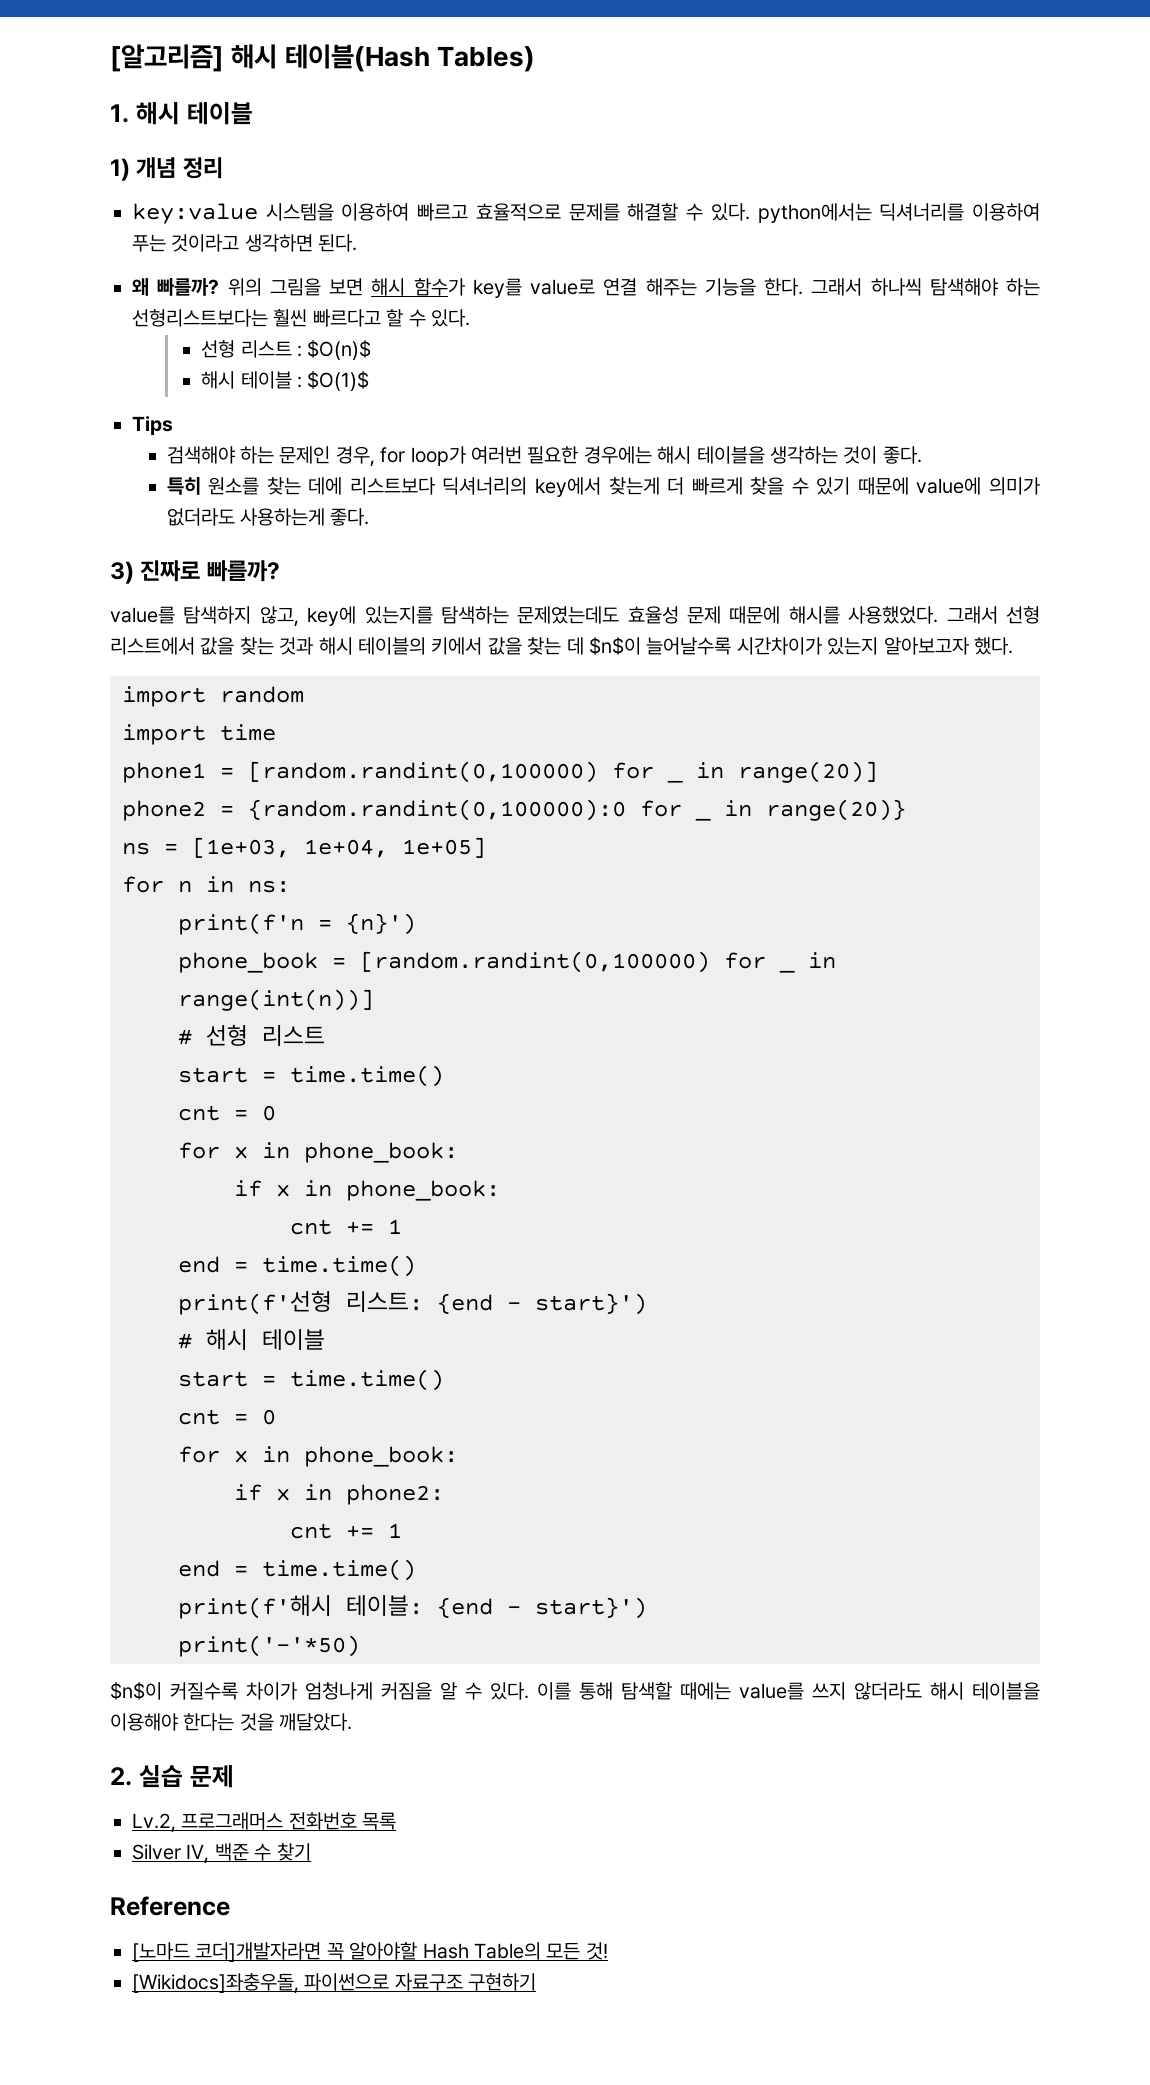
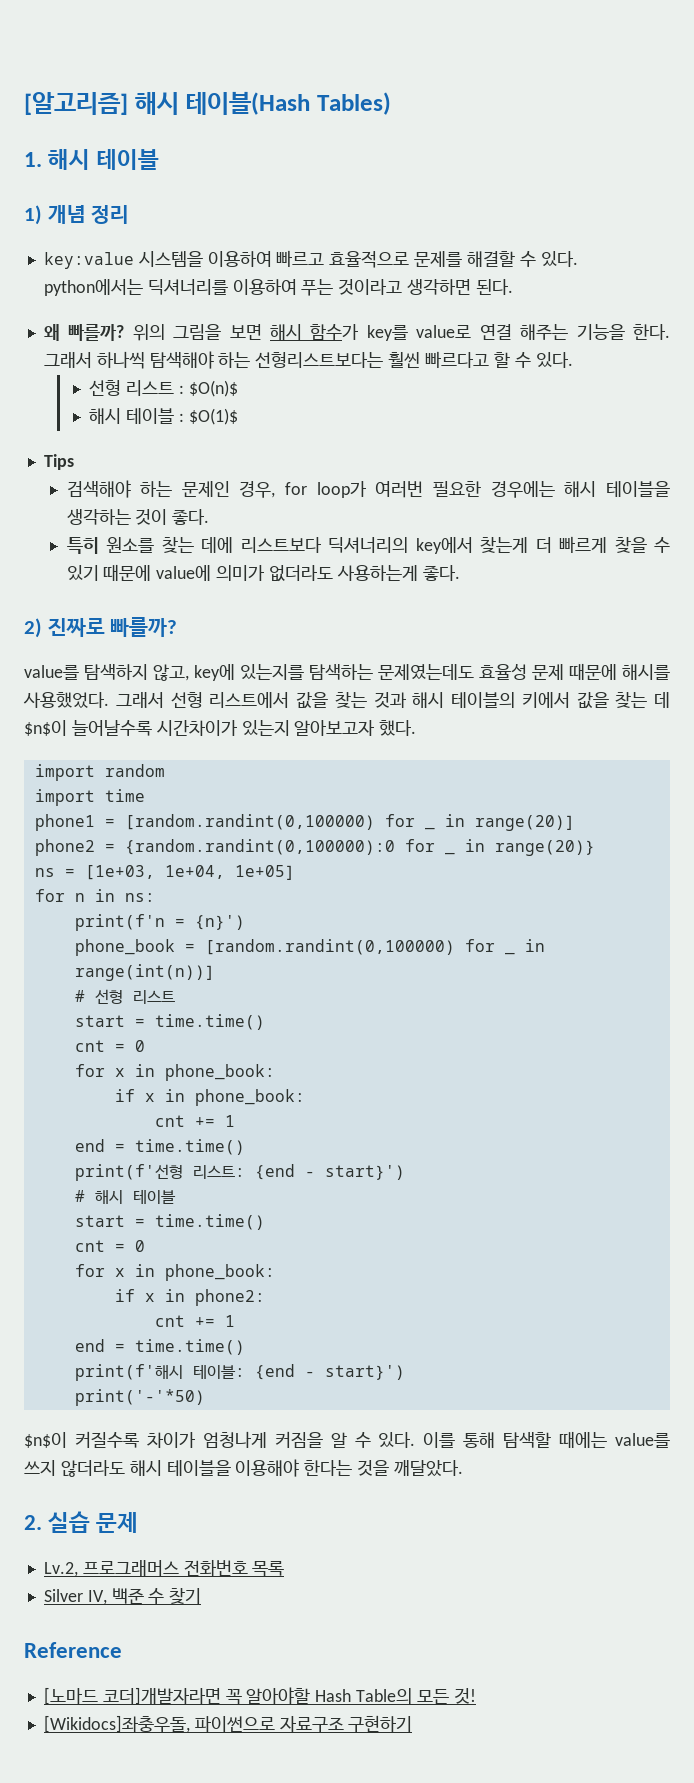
- 3) 진짜로 빠를까?
+ 2) 진짜로 빠를까?

